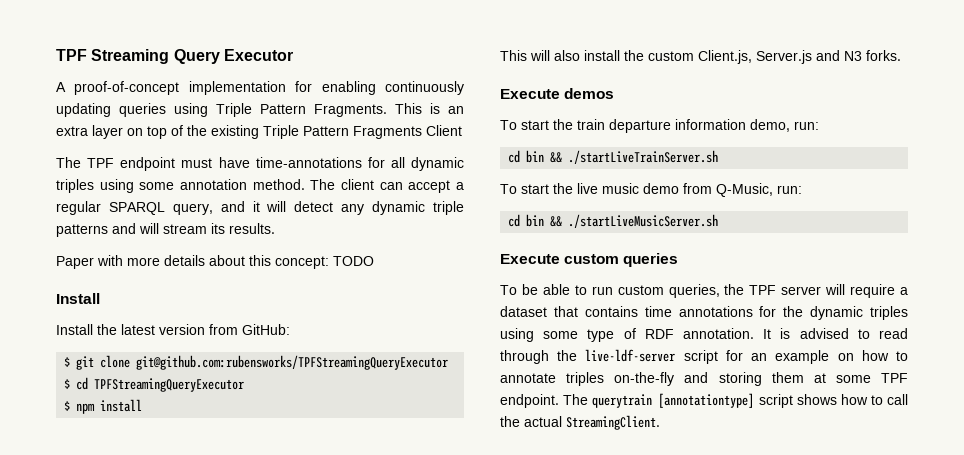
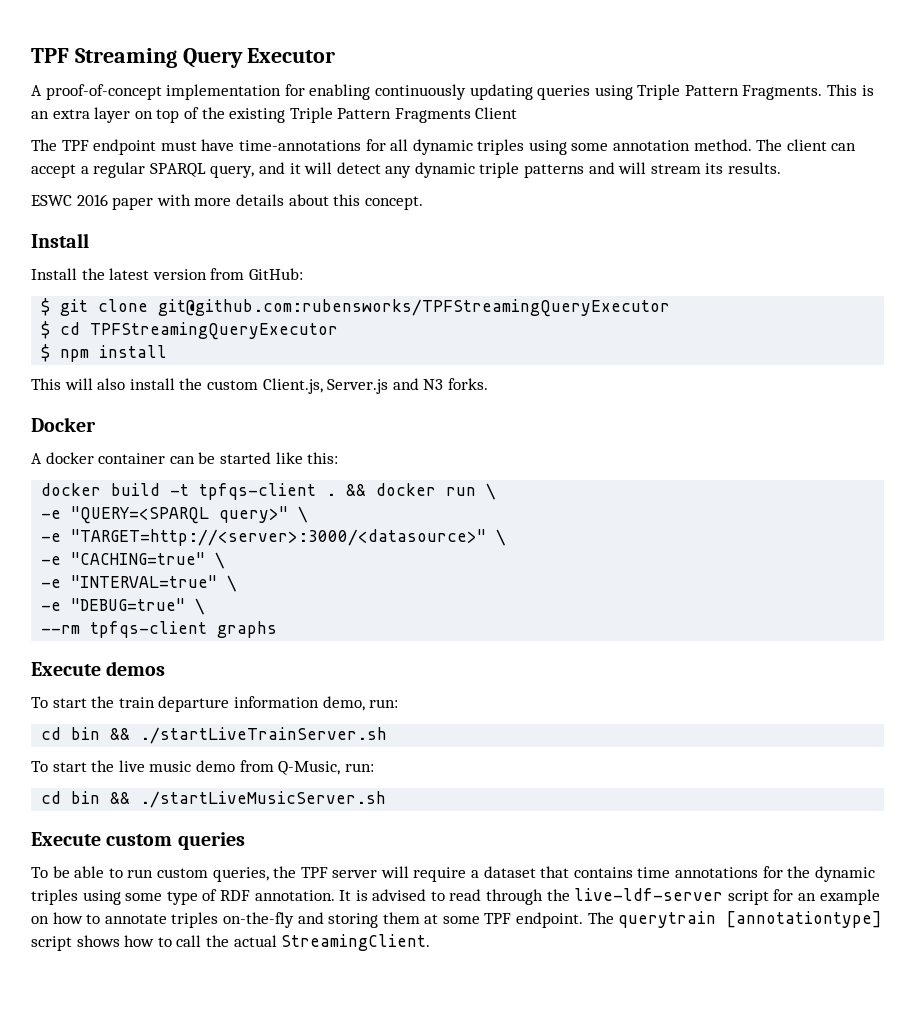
- Paper with more details about this concept: TODO
+ ESWC 2016 paper with more details about this concept.
+ Docker
+ A docker container can be started like this:
+ docker build -t tpfqs-client . && docker run \
+ -e "QUERY=<SPARQL query>" \
+ -e "TARGET=http://<server>:3000/<datasource>" \
+ -e "CACHING=true" \
+ -e "INTERVAL=true" \
+ -e "DEBUG=true" \
+ --rm tpfqs-client graphs

